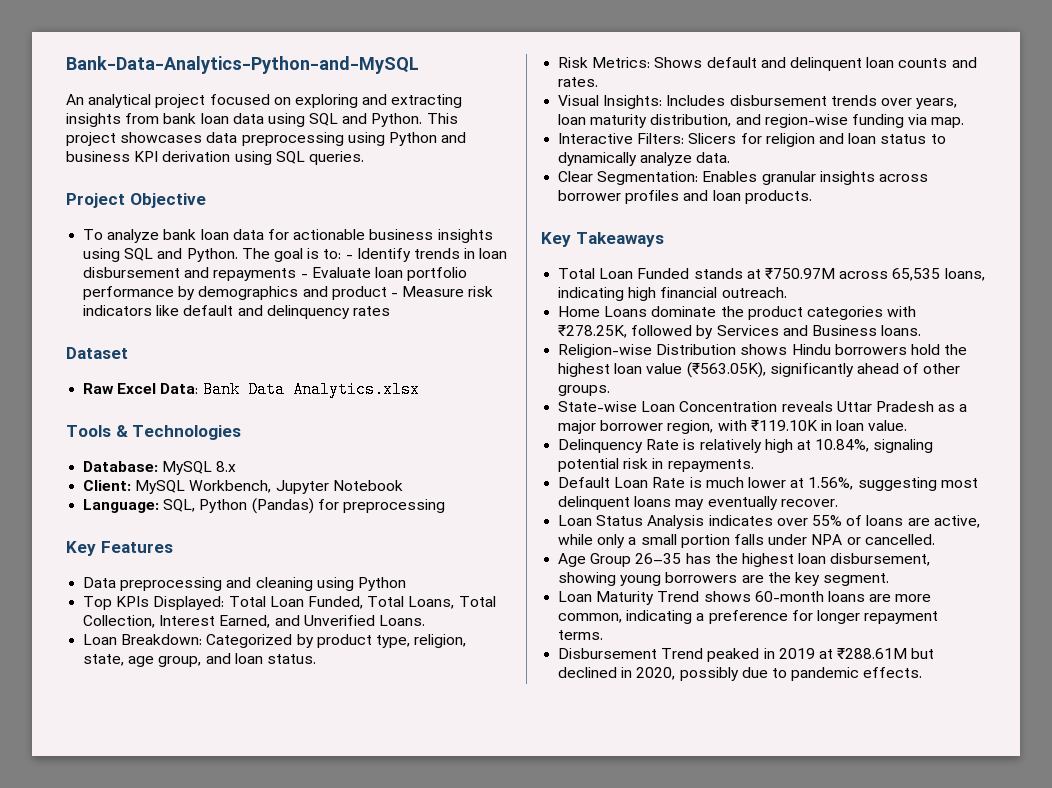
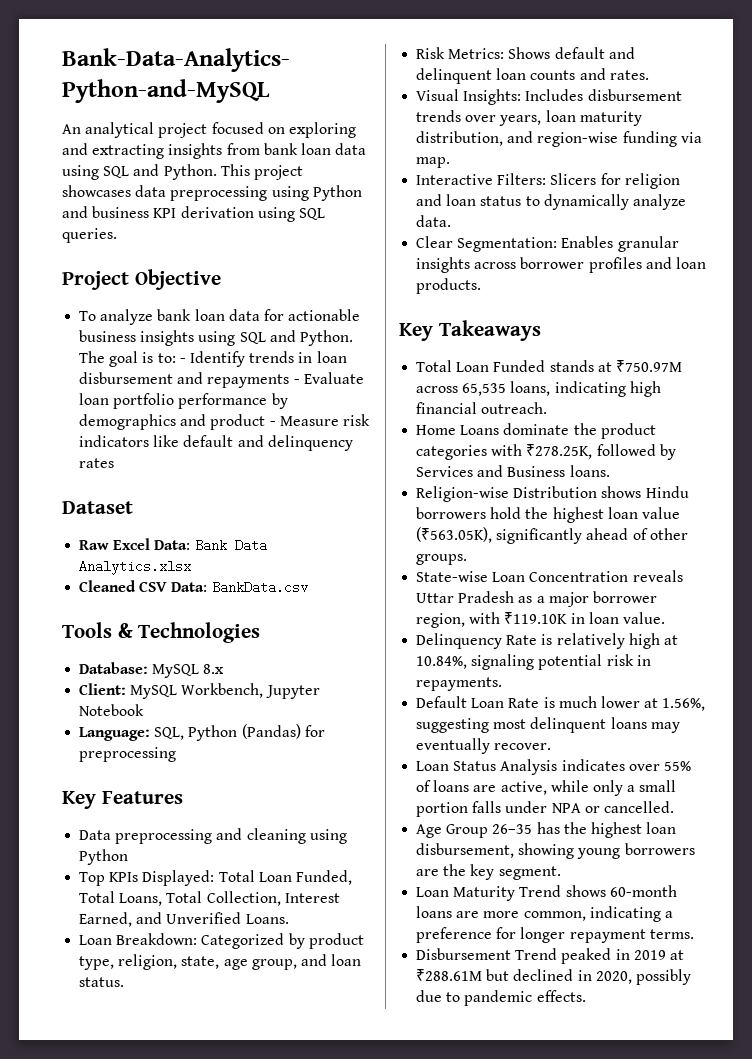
+ Cleaned CSV Data: BankData.csv

